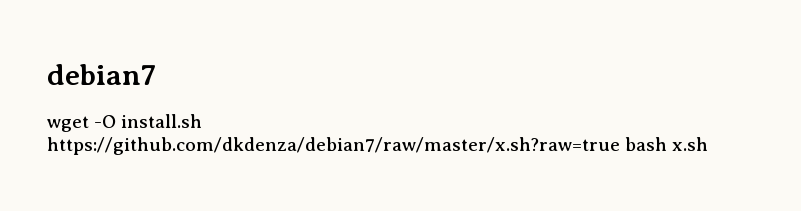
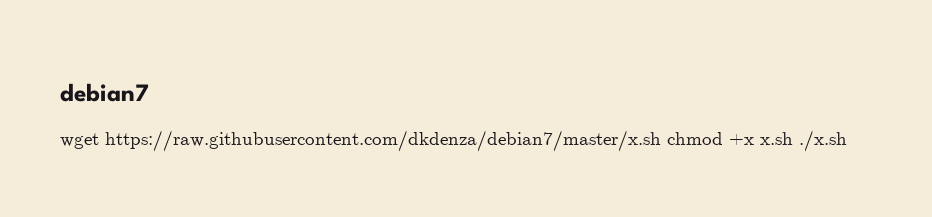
- wget -O install.sh https://github.com/dkdenza/debian7/raw/master/x.sh?raw=true bash x.sh
+ wget https://raw.githubusercontent.com/dkdenza/debian7/master/x.sh chmod +x x.sh ./x.sh

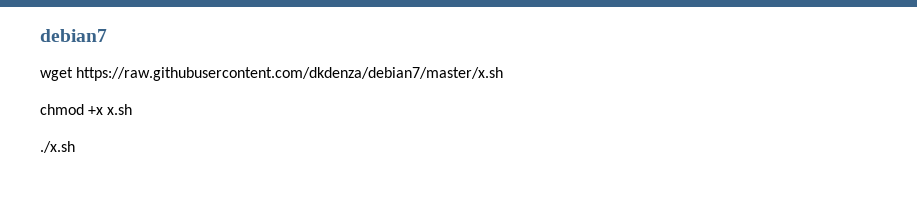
- wget https://raw.githubusercontent.com/dkdenza/debian7/master/x.sh chmod +x x.sh ./x.sh
+ wget https://raw.githubusercontent.com/dkdenza/debian7/master/x.sh
+ chmod +x x.sh
+ ./x.sh

